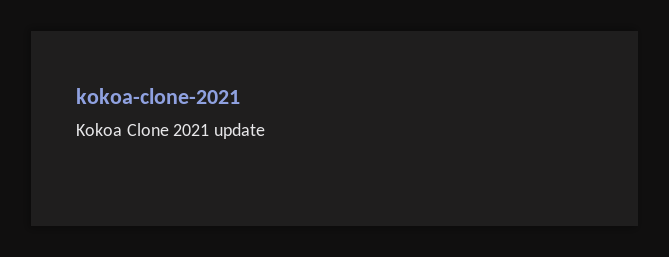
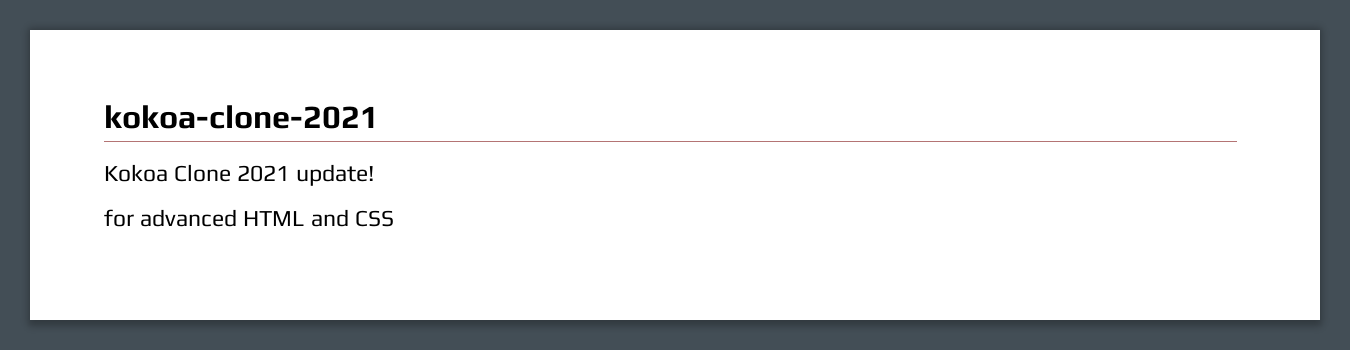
- Kokoa Clone 2021 update
+ Kokoa Clone 2021 update!
+ for advanced HTML and CSS

